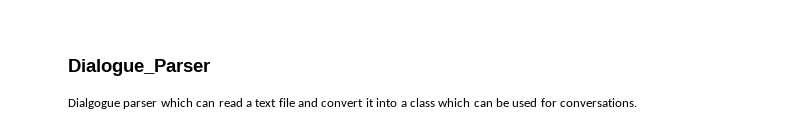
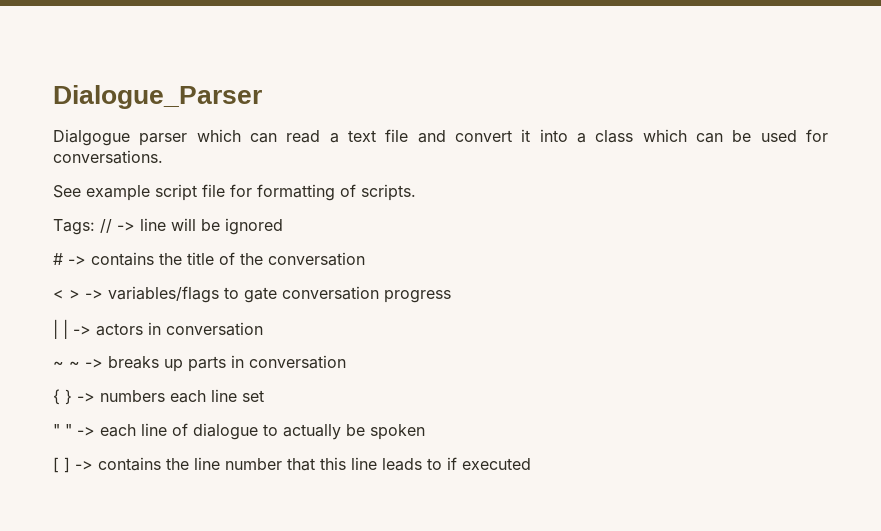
+ See example script file for formatting of scripts.
+ Tags: // -> line will be ignored
+ # -> contains the title of the conversation
+ < > -> variables/flags to gate conversation progress
+ | | -> actors in conversation
+ ~ ~ -> breaks up parts in conversation
+ { } -> numbers each line set
+ " " -> each line of dialogue to actually be spoken
+ [ ] -> contains the line number that this line leads to if executed

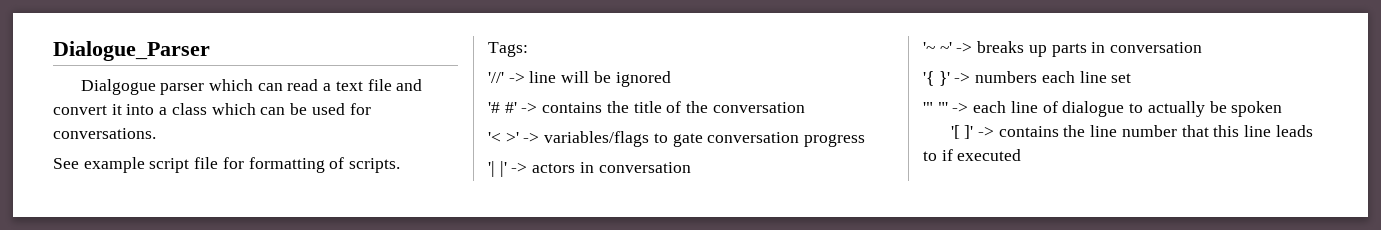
- Tags: // -> line will be ignored
+ Tags:
+ '//' -> line will be ignored
- # -> contains the title of the conversation
+ '# #' -> contains the title of the conversation
- < > -> variables/flags to gate conversation progress
+ '< >' -> variables/flags to gate conversation progress
- | | -> actors in conversation
+ '| |' -> actors in conversation
- ~ ~ -> breaks up parts in conversation
+ '~ ~' -> breaks up parts in conversation
- { } -> numbers each line set
+ '{ }' -> numbers each line set
- " " -> each line of dialogue to actually be spoken
+ '" "' -> each line of dialogue to actually be spoken
- [ ] -> contains the line number that this line leads to if executed
+ '[ ]' -> contains the line number that this line leads to if executed

